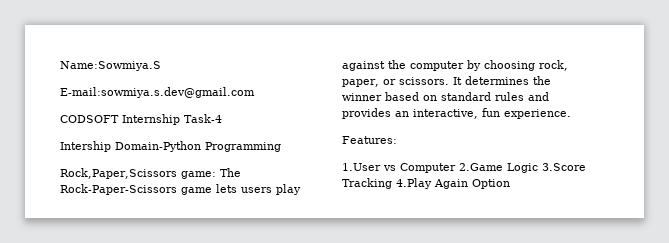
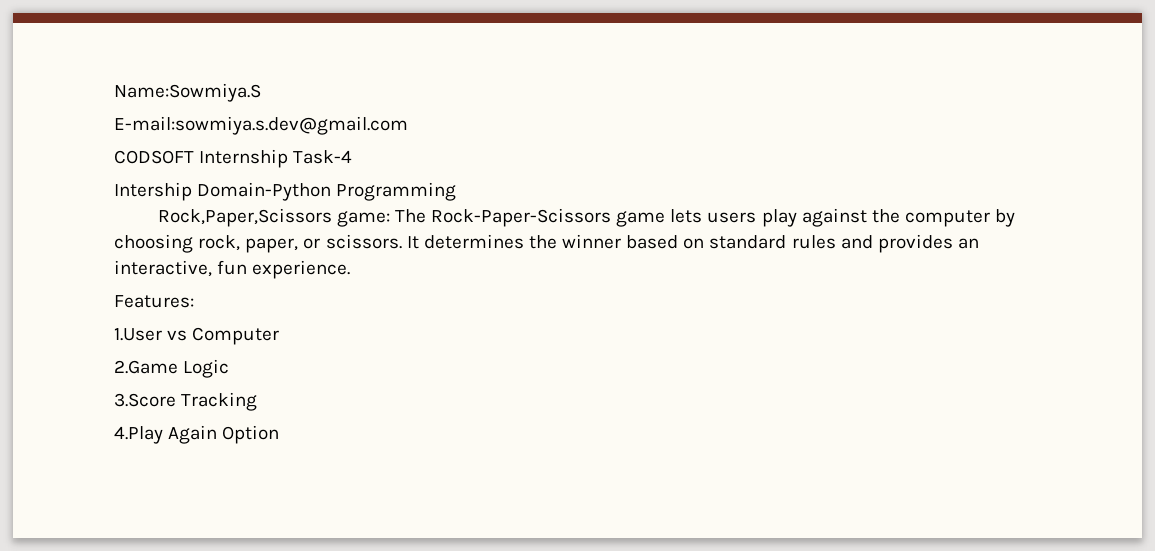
- 1.User vs Computer 2.Game Logic 3.Score Tracking 4.Play Again Option
+ 1.User vs Computer
+ 2.Game Logic
+ 3.Score Tracking
+ 4.Play Again Option

